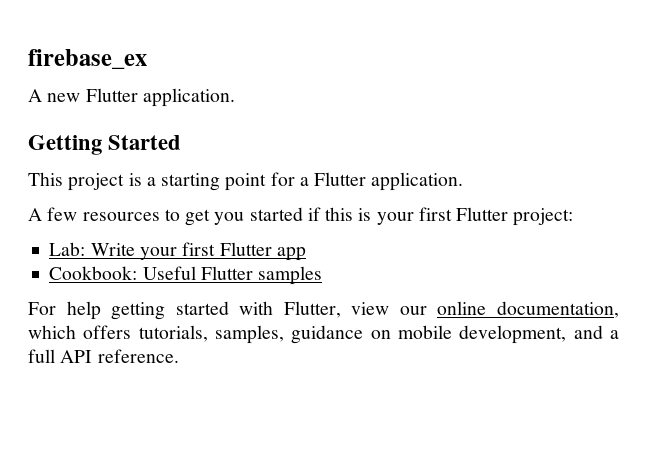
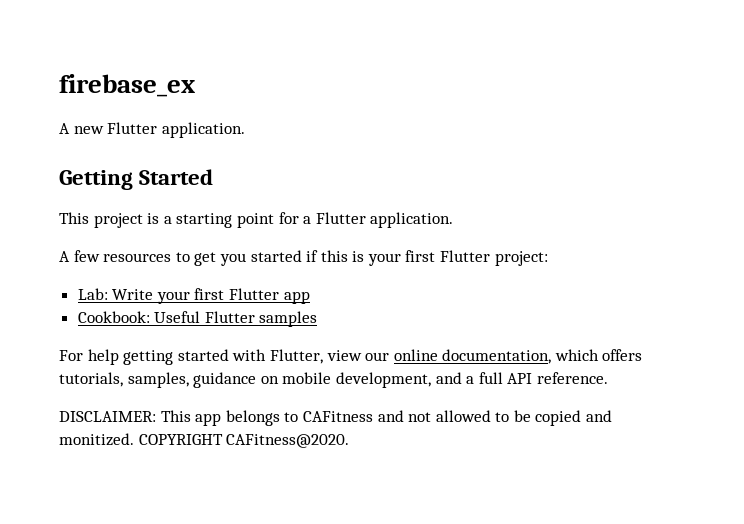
+ DISCLAIMER: This app belongs to CAFitness and not allowed to be copied and monitized. COPYRIGHT CAFitness@2020.

